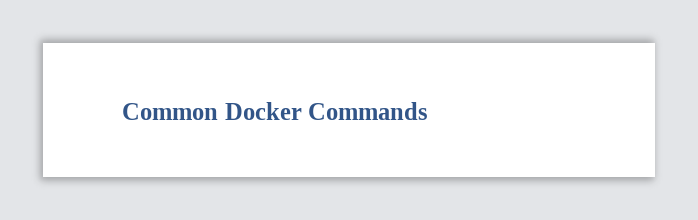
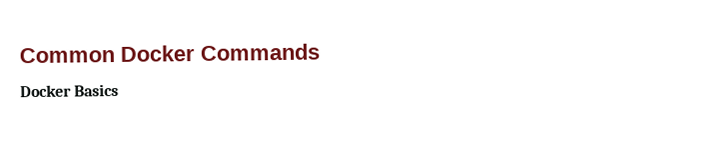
+ Docker Basics

